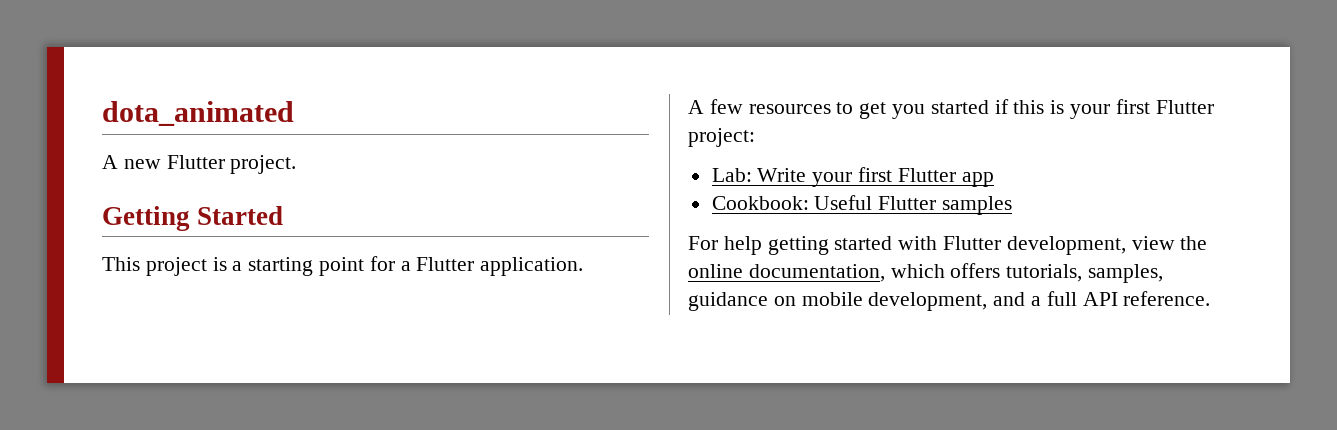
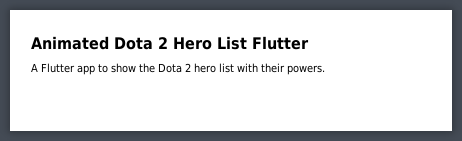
- dota_animated
- A new Flutter project.
- Getting Started
- This project is a starting point for a Flutter application.
- A few resources to get you started if this is your first Flutter project:
- Lab: Write your first Flutter app
- Cookbook: Useful Flutter samples
- For help getting started with Flutter development, view the online documentation, which offers tutorials, samples, guidance on mobile development, and a full API reference.
+ Animated Dota 2 Hero List Flutter
+ A Flutter app to show the Dota 2 hero list with their powers.

